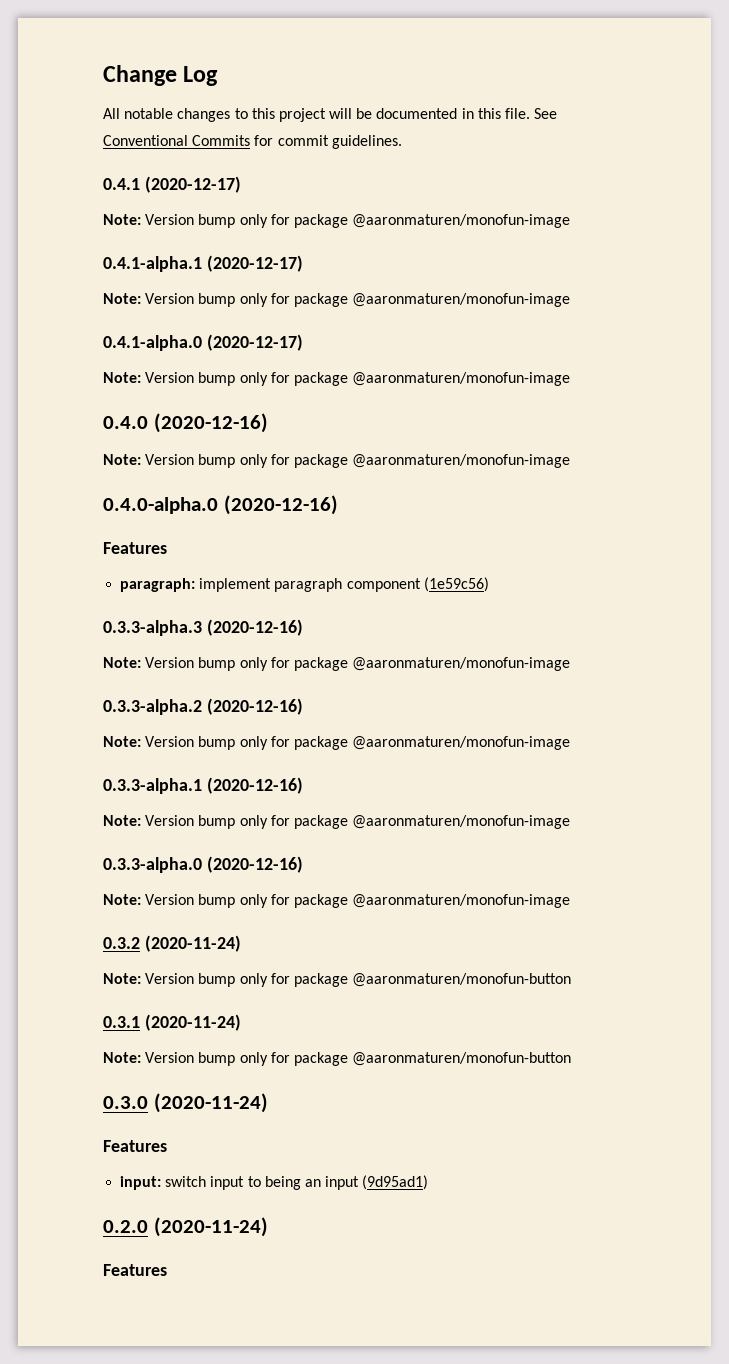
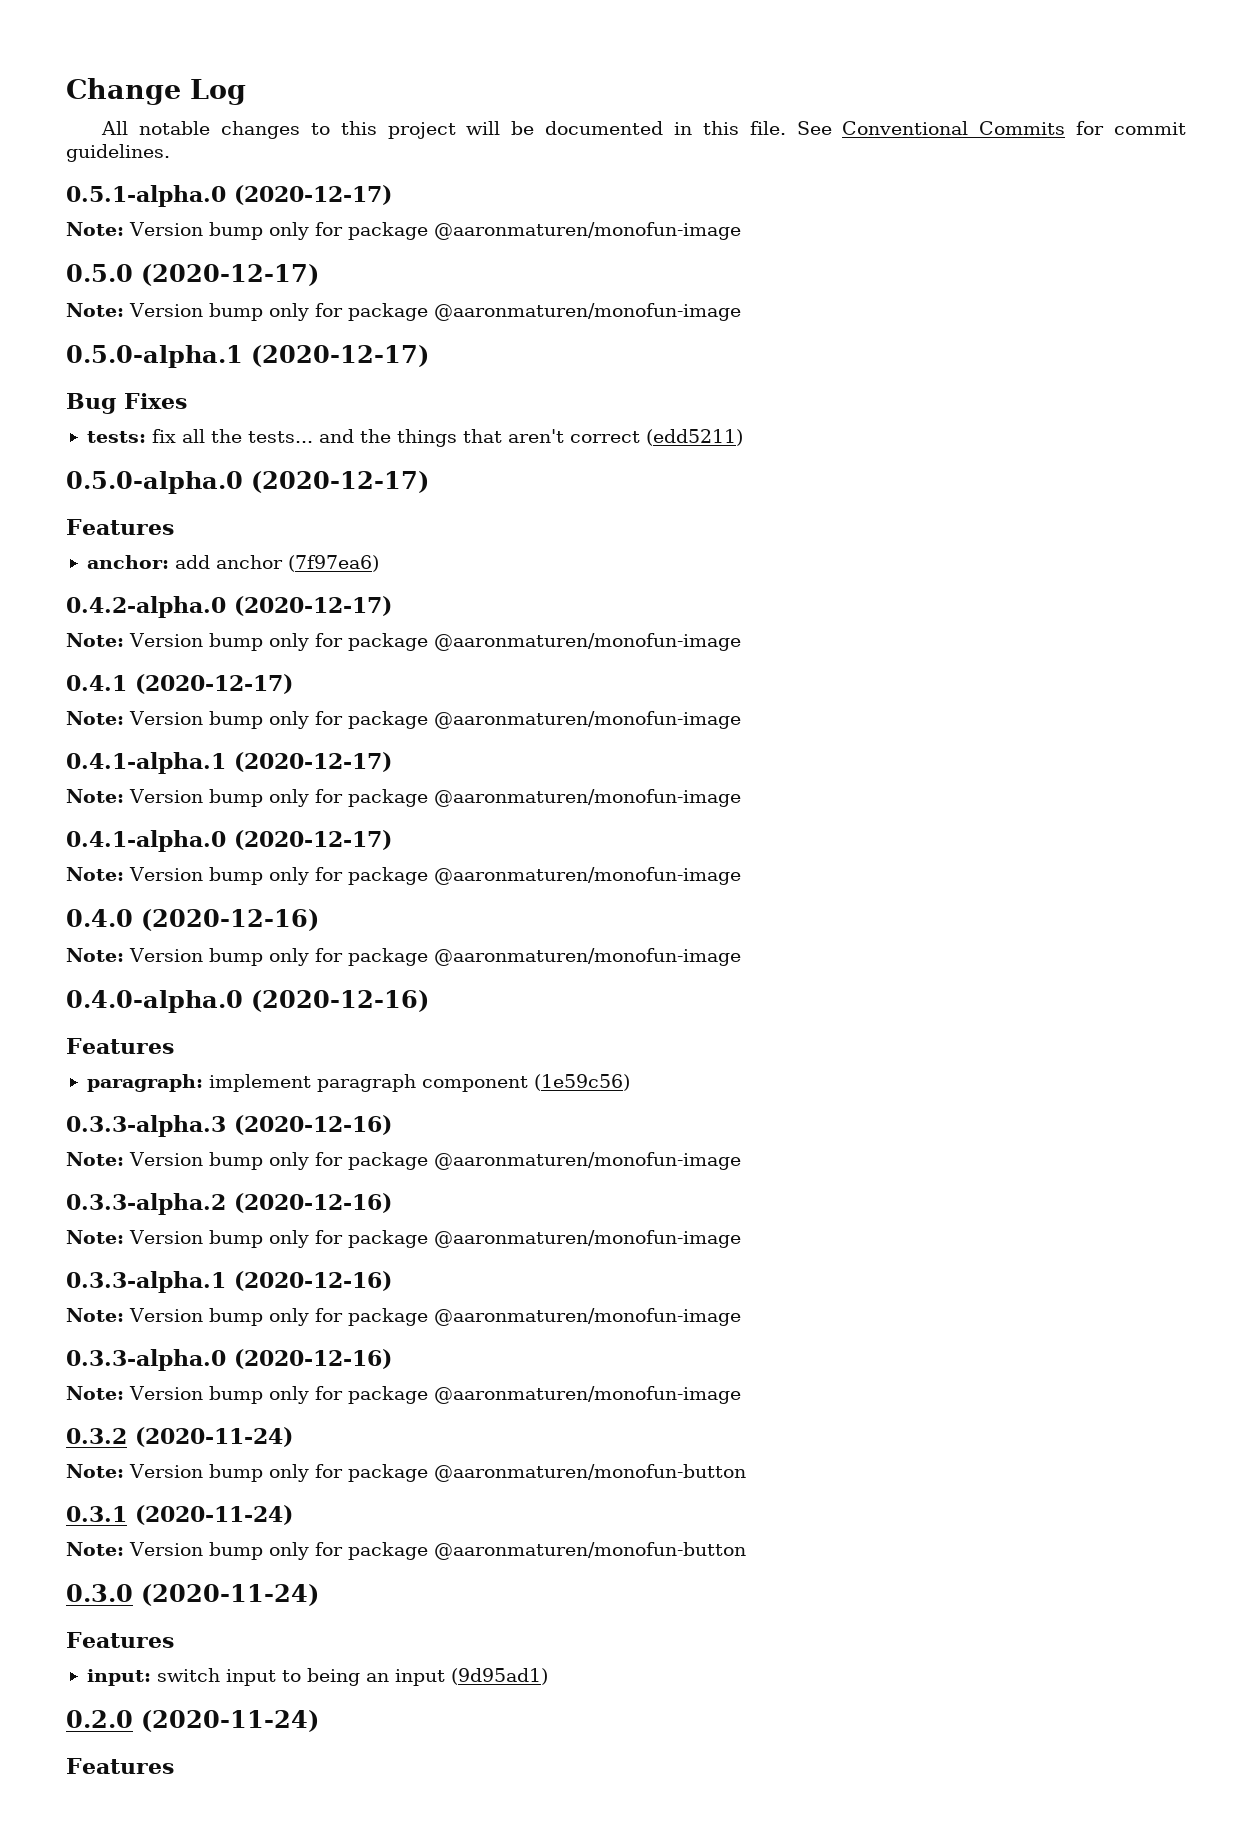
+ 0.5.1-alpha.0 (2020-12-17)
+ Note: Version bump only for package @aaronmaturen/monofun-image
+ 0.5.0 (2020-12-17)
+ Note: Version bump only for package @aaronmaturen/monofun-image
+ 0.5.0-alpha.1 (2020-12-17)
+ Bug Fixes
+ tests: fix all the tests... and the things that aren't correct (edd5211)
+ 0.5.0-alpha.0 (2020-12-17)
+ Features
+ anchor: add anchor (7f97ea6)
+ 0.4.2-alpha.0 (2020-12-17)
+ Note: Version bump only for package @aaronmaturen/monofun-image

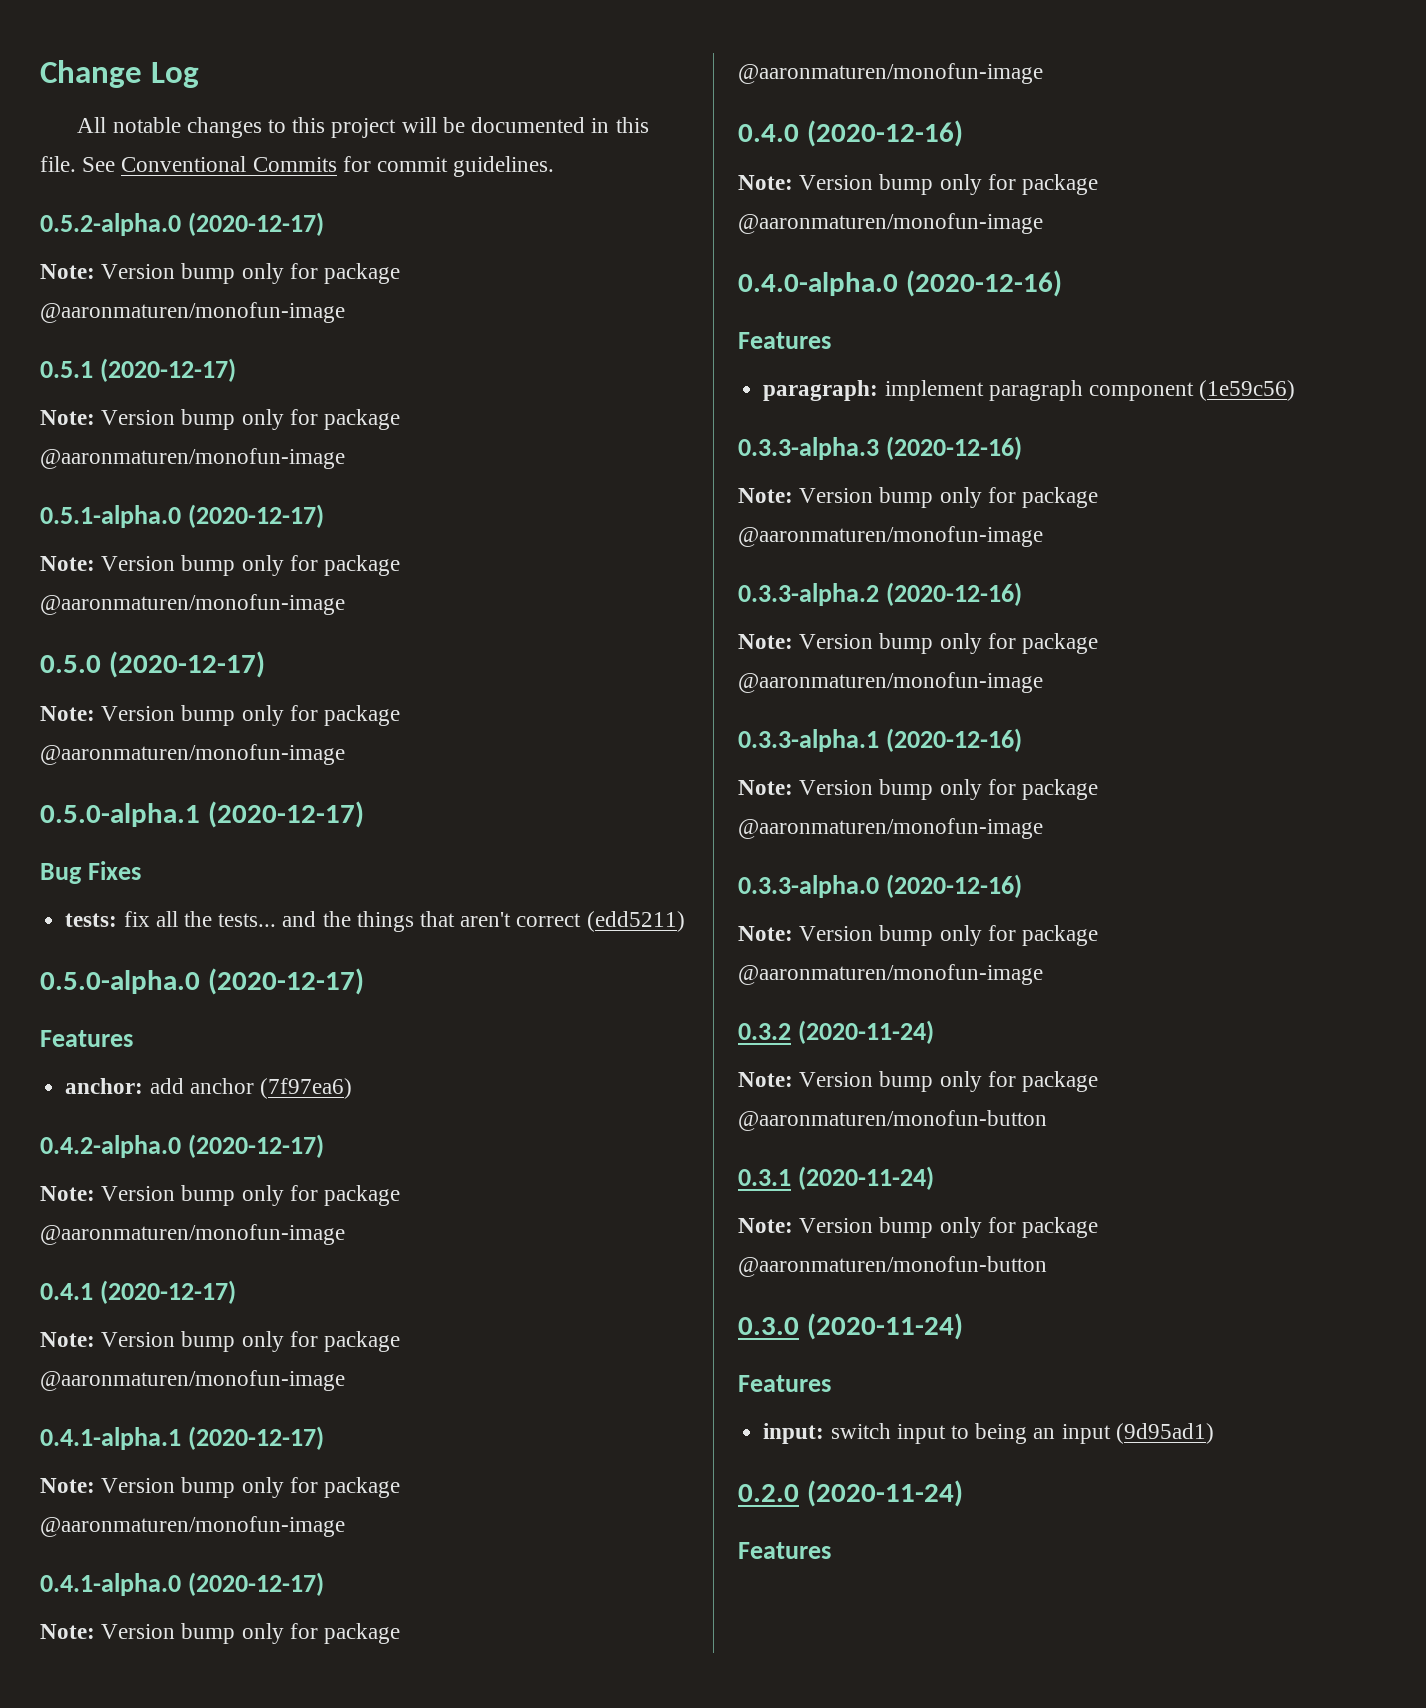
+ 0.5.2-alpha.0 (2020-12-17)
+ Note: Version bump only for package @aaronmaturen/monofun-image
+ 0.5.1 (2020-12-17)
+ Note: Version bump only for package @aaronmaturen/monofun-image

